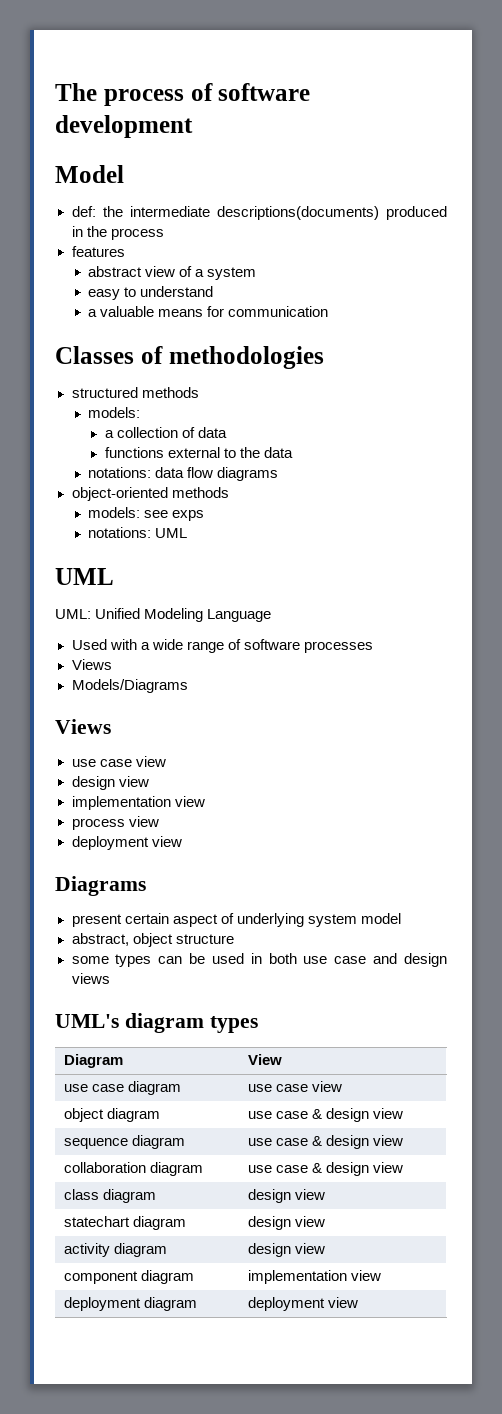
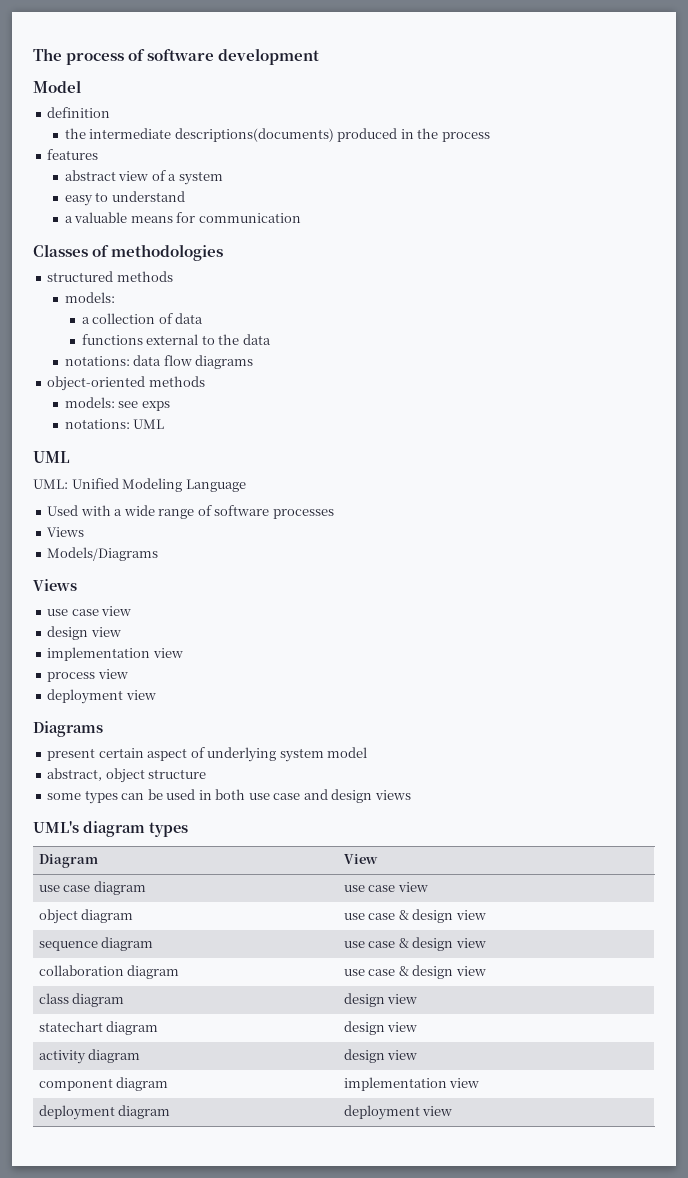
- def: the intermediate descriptions(documents) produced in the process
+ definition
+ the intermediate descriptions(documents) produced in the process

